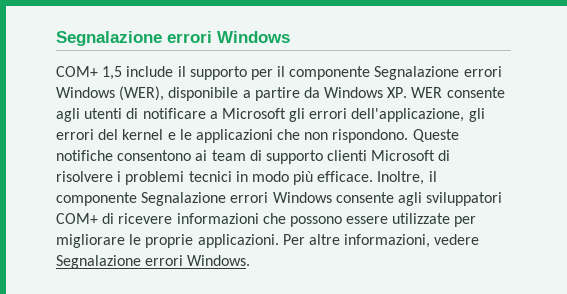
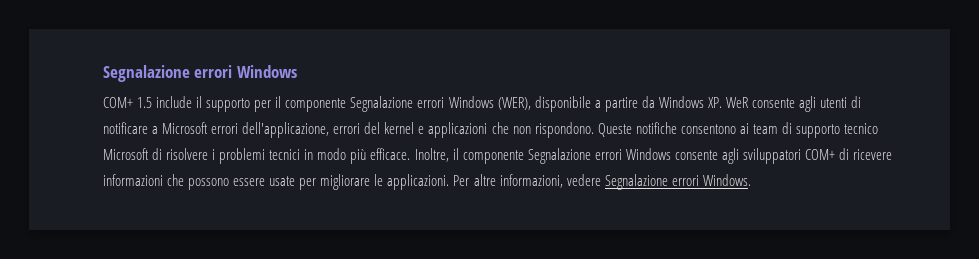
- COM+ 1,5 include il supporto per il componente Segnalazione errori Windows (WER), disponibile a partire da Windows XP. WER consente agli utenti di notificare a Microsoft gli errori dell'applicazione, gli errori del kernel e le applicazioni che non rispondono.
+ COM+ 1.5 include il supporto per il componente Segnalazione errori Windows (WER), disponibile a partire da Windows XP. WeR consente agli utenti di notificare a Microsoft errori dell'applicazione, errori del kernel e applicazioni che non rispondono.
- Queste notifiche consentono ai team di supporto clienti Microsoft di risolvere i problemi tecnici in modo più efficace.
+ Queste notifiche consentono ai team di supporto tecnico Microsoft di risolvere i problemi tecnici in modo più efficace.
- Inoltre, il componente Segnalazione errori Windows consente agli sviluppatori COM+ di ricevere informazioni che possono essere utilizzate per migliorare le proprie applicazioni.
+ Inoltre, il componente Segnalazione errori Windows consente agli sviluppatori COM+ di ricevere informazioni che possono essere usate per migliorare le applicazioni.

